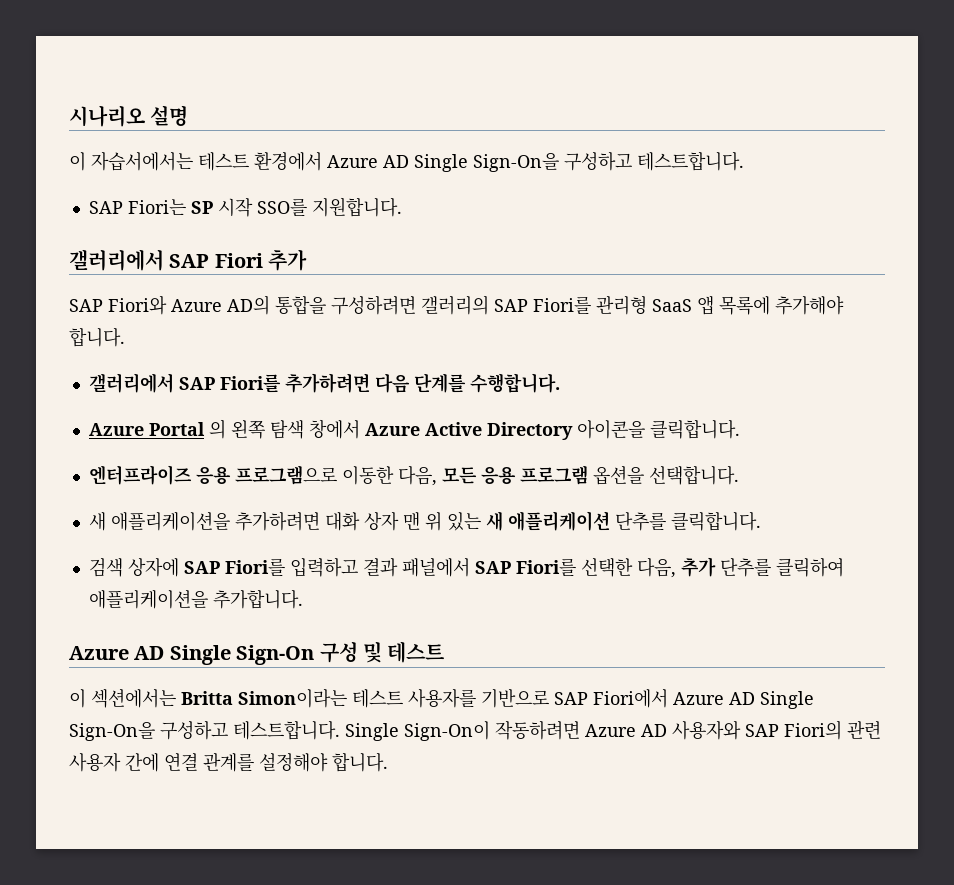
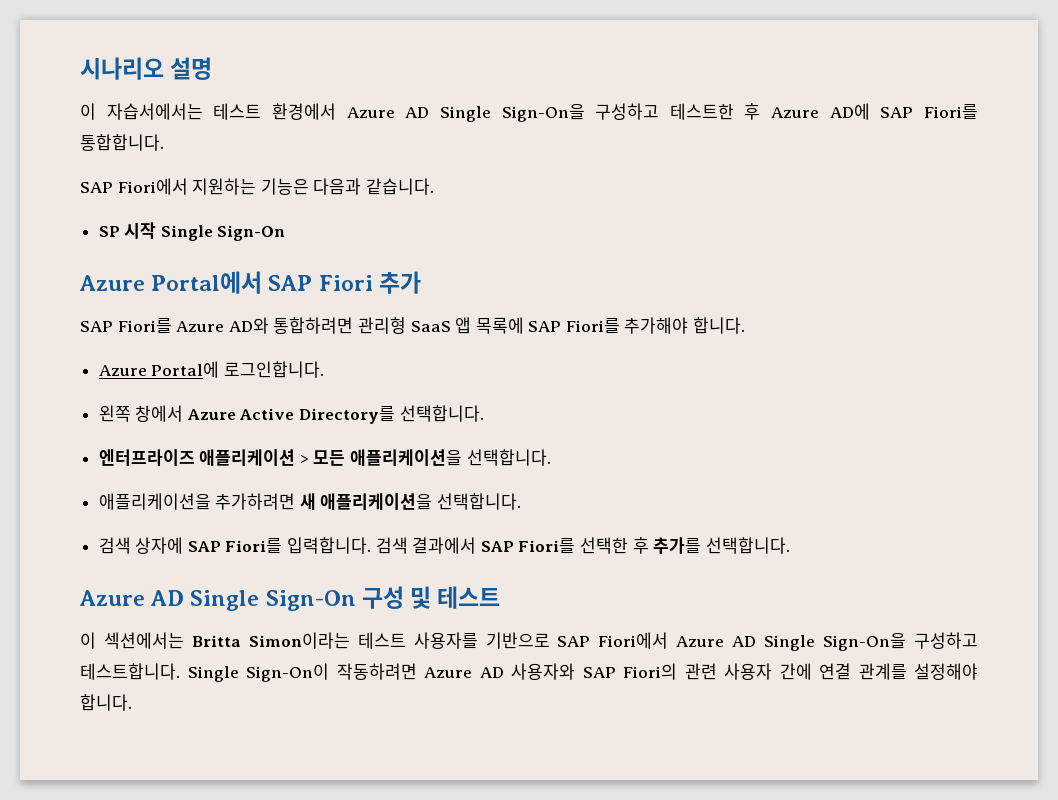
- 이 자습서에서는 테스트 환경에서 Azure AD Single Sign-On을 구성하고 테스트합니다.
- SAP Fiori는 SP 시작 SSO를 지원합니다.
- 갤러리에서 SAP Fiori 추가
- SAP Fiori와 Azure AD의 통합을 구성하려면 갤러리의 SAP Fiori를 관리형 SaaS 앱 목록에 추가해야 합니다.
+ 이 자습서에서는 테스트 환경에서 Azure AD Single Sign-On을 구성하고 테스트한 후 Azure AD에 SAP Fiori를 통합합니다.
+ SAP Fiori에서 지원하는 기능은 다음과 같습니다.
+ SP 시작 Single Sign-On
+ Azure Portal에서 SAP Fiori 추가
+ SAP Fiori를 Azure AD와 통합하려면 관리형 SaaS 앱 목록에 SAP Fiori를 추가해야 합니다.
- 갤러리에서 SAP Fiori를 추가하려면 다음 단계를 수행합니다.
- Azure Portal 의 왼쪽 탐색 창에서 Azure Active Directory 아이콘을 클릭합니다.
- 엔터프라이즈 응용 프로그램으로 이동한 다음, 모든 응용 프로그램 옵션을 선택합니다.
- 새 애플리케이션을 추가하려면 대화 상자 맨 위 있는 새 애플리케이션 단추를 클릭합니다.
- 검색 상자에 SAP Fiori를 입력하고 결과 패널에서 SAP Fiori를 선택한 다음, 추가 단추를 클릭하여 애플리케이션을 추가합니다.
+ Azure Portal에 로그인합니다.
+ 왼쪽 창에서 Azure Active Directory를 선택합니다.
+ 엔터프라이즈 애플리케이션 > 모든 애플리케이션을 선택합니다.
+ 애플리케이션을 추가하려면 새 애플리케이션을 선택합니다.
+ 검색 상자에 SAP Fiori를 입력합니다. 검색 결과에서 SAP Fiori를 선택한 후 추가를 선택합니다.

